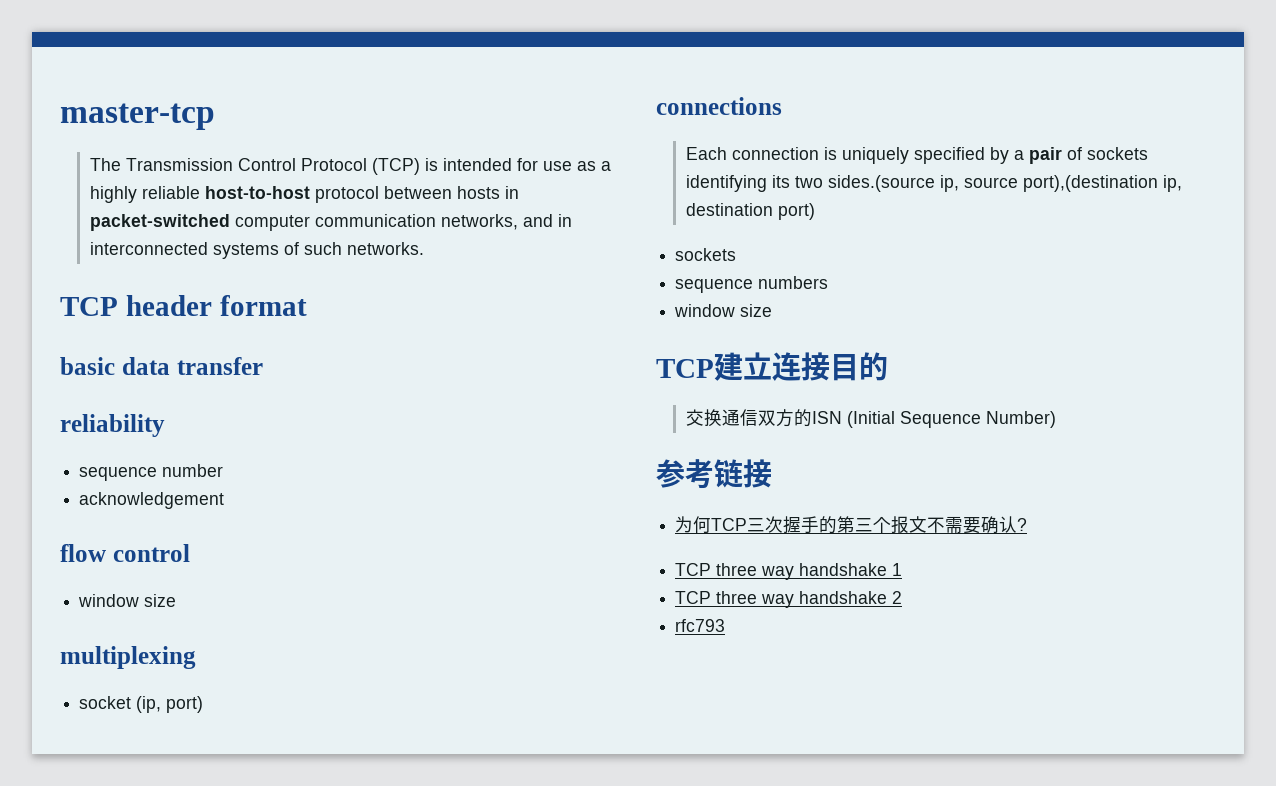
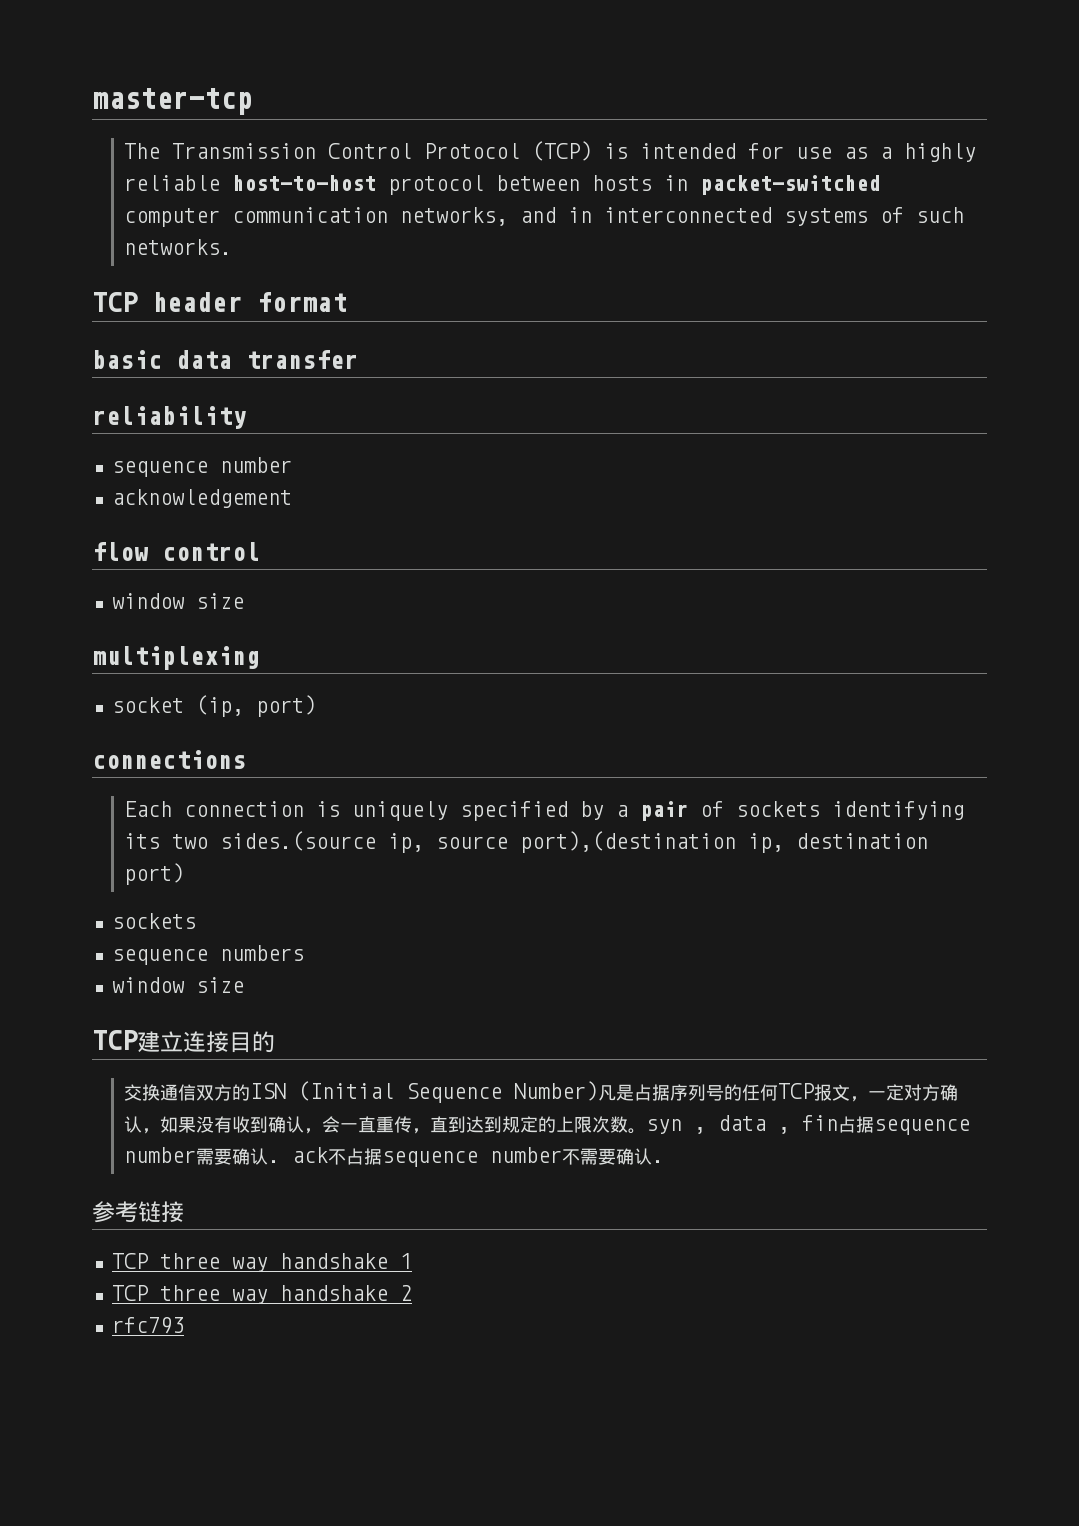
- 交换通信双方的ISN (Initial Sequence Number)
+ 交换通信双方的ISN (Initial Sequence Number)凡是占据序列号的任何TCP报文，一定对方确认，如果没有收到确认，会一直重传，直到达到规定的上限次数。syn , data , fin占据sequence number需要确认. ack不占据sequence number不需要确认.
  参考链接
- 为何TCP三次握手的第三个报文不需要确认?

